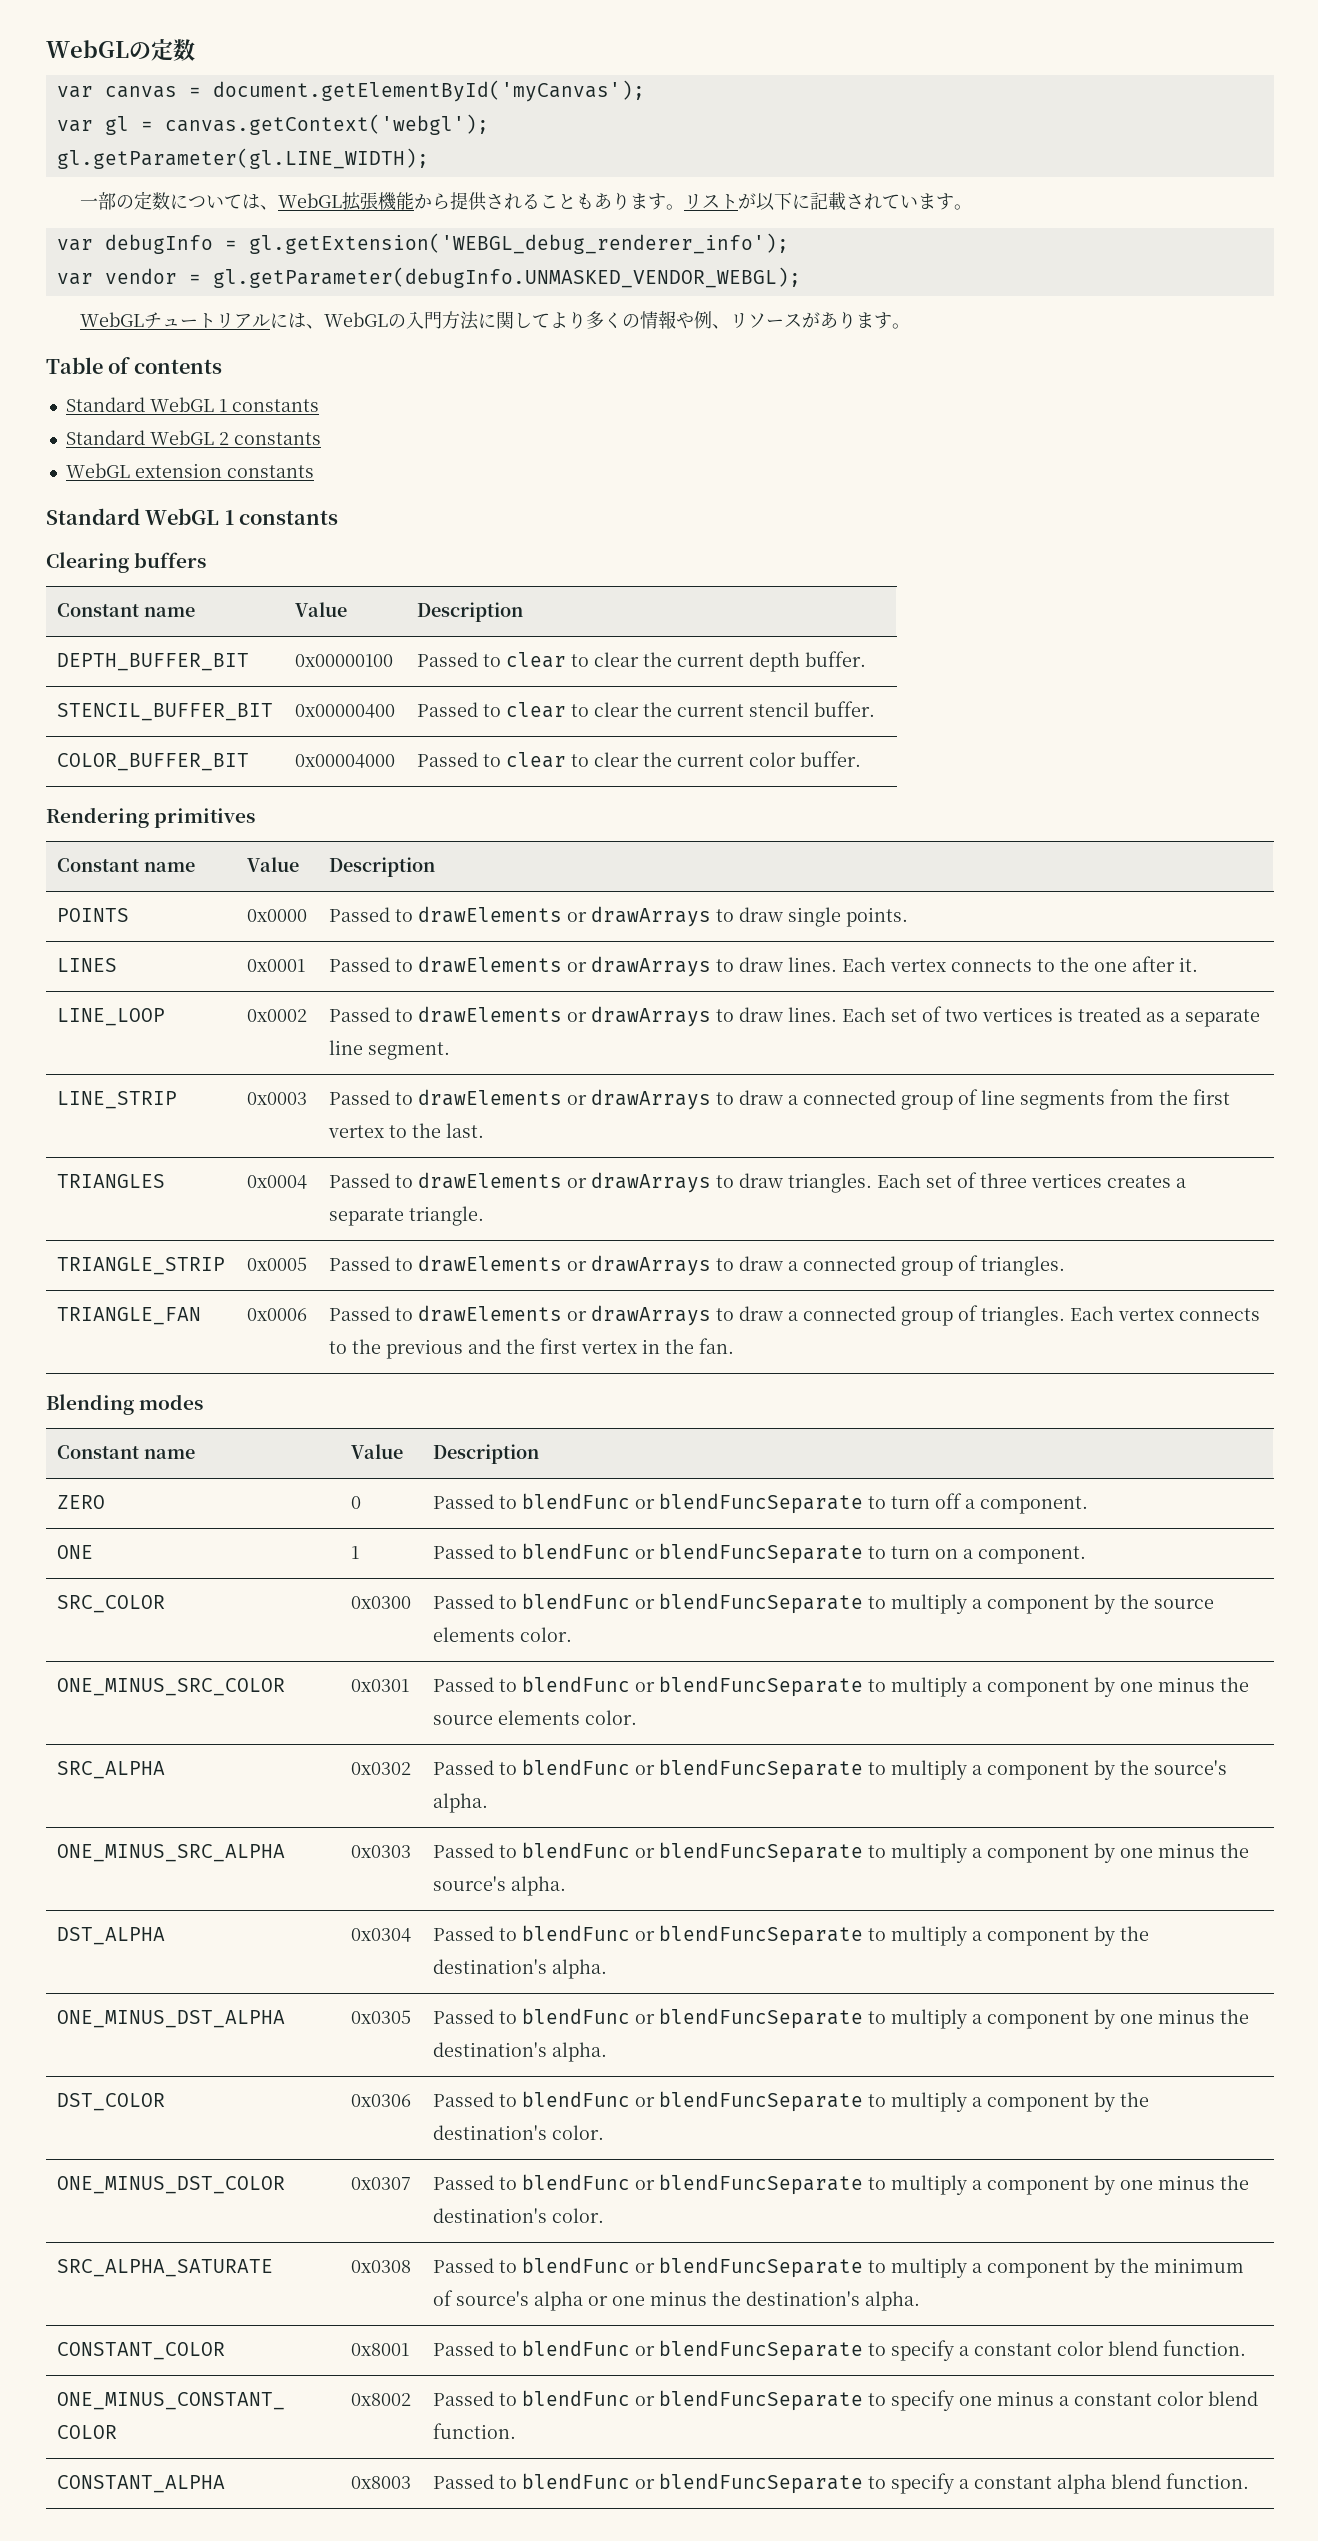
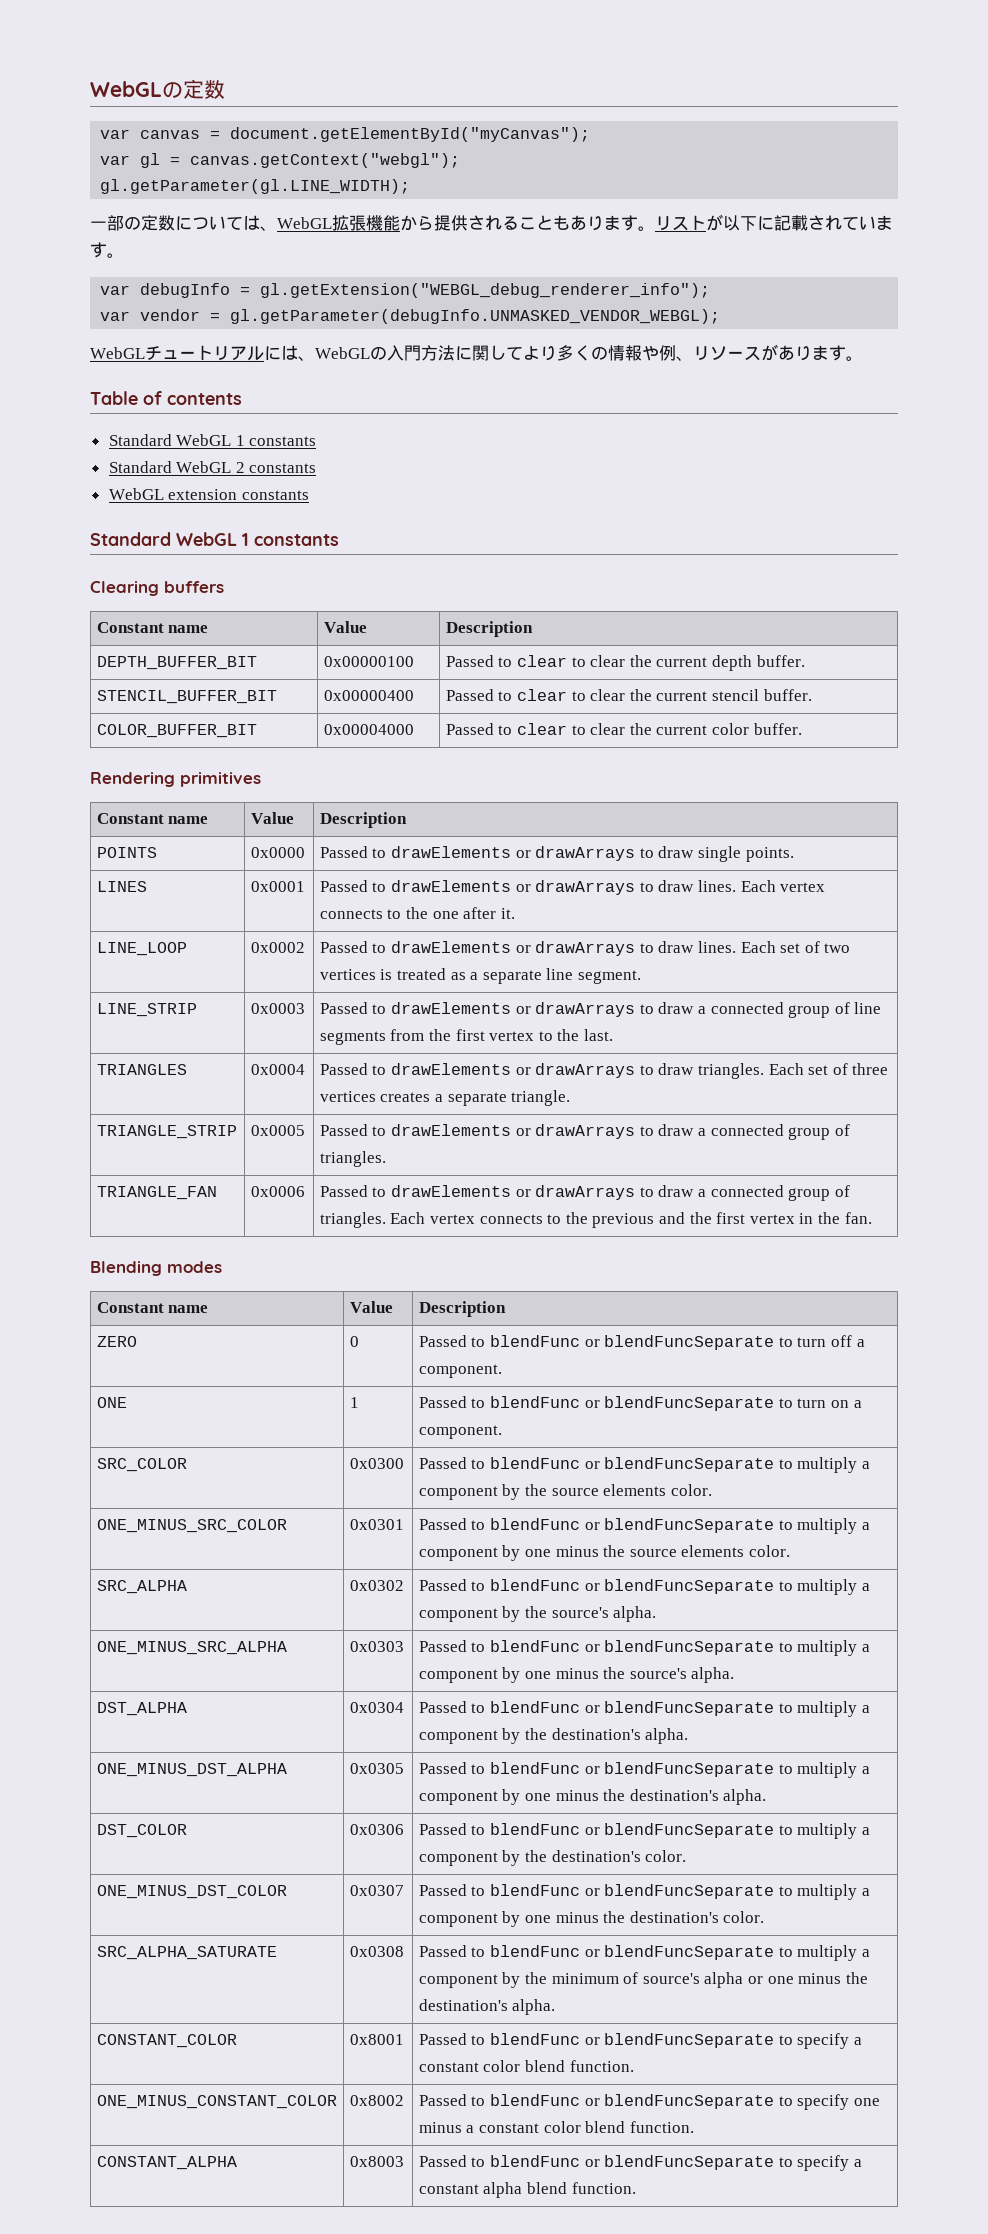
- var canvas = document.getElementById('myCanvas');
+ var canvas = document.getElementById("myCanvas");
- var gl = canvas.getContext('webgl');
+ var gl = canvas.getContext("webgl");
- var debugInfo = gl.getExtension('WEBGL_debug_renderer_info');
+ var debugInfo = gl.getExtension("WEBGL_debug_renderer_info");

